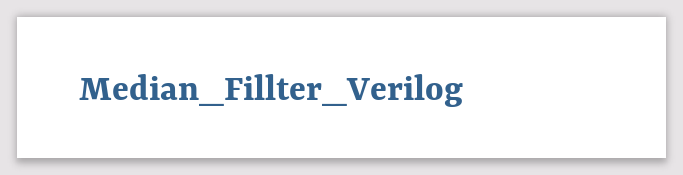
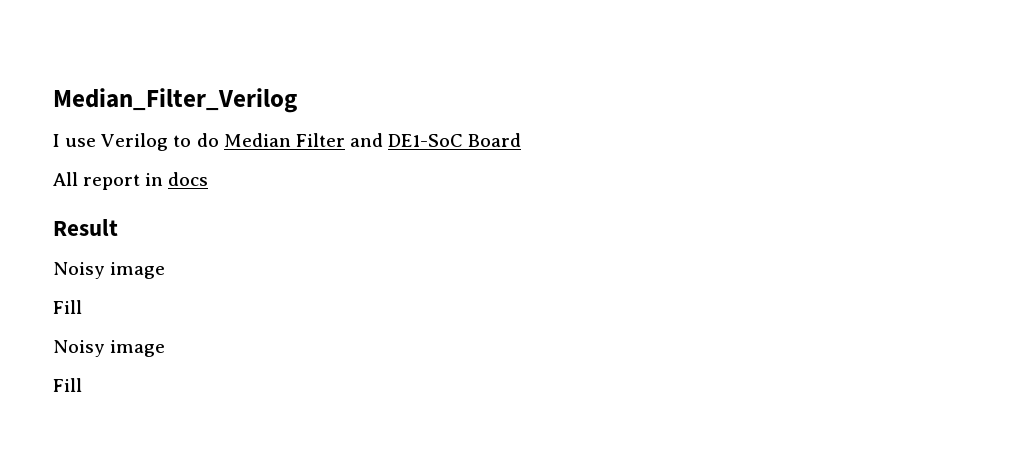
- Median_Fillter_Verilog
+ Median_Filter_Verilog
+ I use Verilog to do Median Filter and DE1-SoC Board
+ All report in docs
+ Result
+ Noisy image
+ Fill
+ Noisy image
+ Fill

